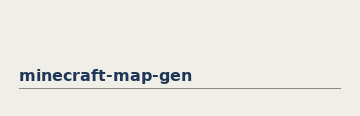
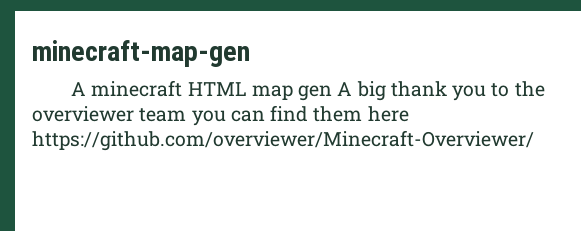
+ A minecraft HTML map gen A big thank you to the overviewer team you can find them here https://github.com/overviewer/Minecraft-Overviewer/

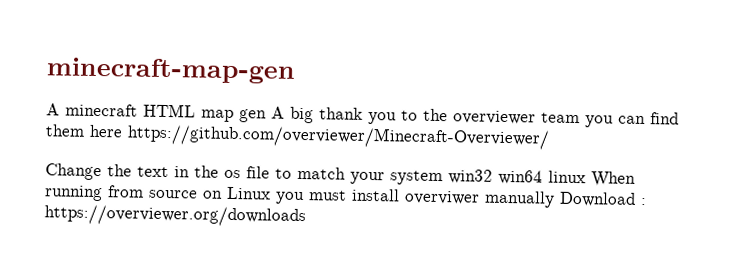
+ Change the text in the os file to match your system win32 win64 linux When running from source on Linux you must install overviwer manually Download : https://overviewer.org/downloads

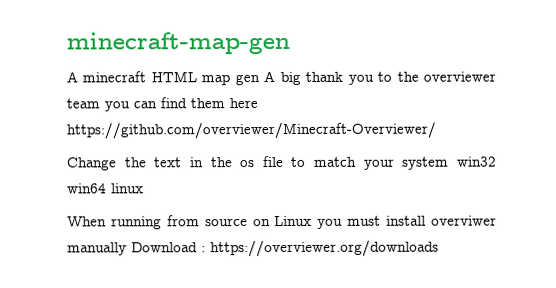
- Change the text in the os file to match your system win32 win64 linux When running from source on Linux you must install overviwer manually Download : https://overviewer.org/downloads
+ Change the text in the os file to match your system win32 win64 linux
+ When running from source on Linux you must install overviwer manually Download : https://overviewer.org/downloads

